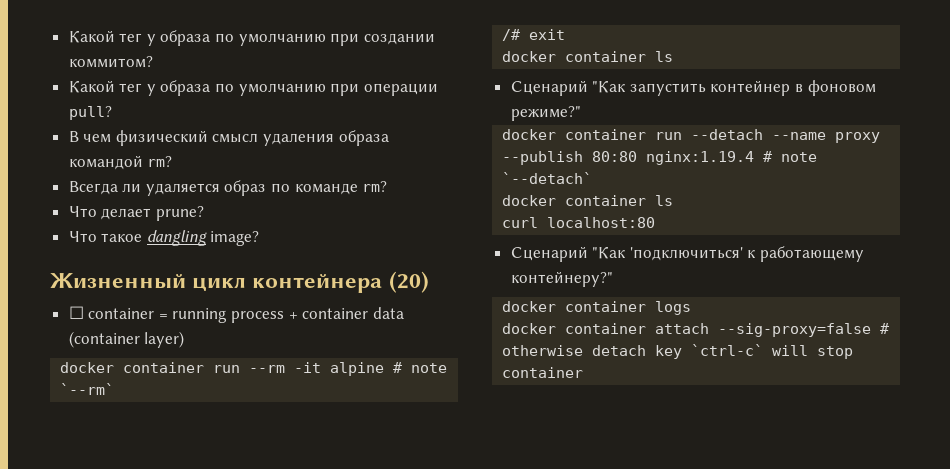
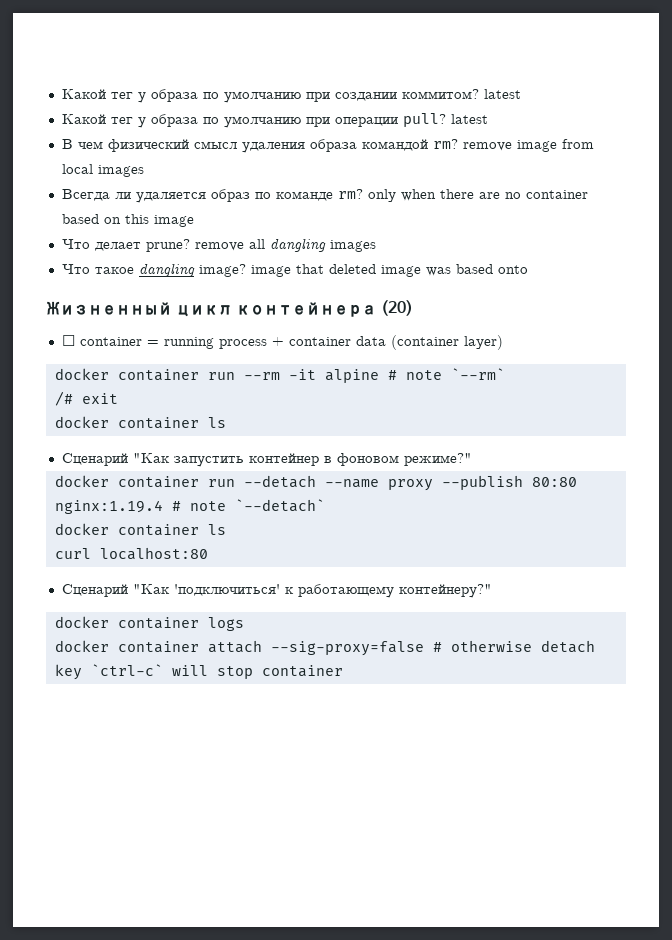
- Какой тег у образа по умолчанию при создании коммитом?
+ Какой тег у образа по умолчанию при создании коммитом? latest
- Какой тег у образа по умолчанию при операции pull?
+ Какой тег у образа по умолчанию при операции pull? latest
- В чем физический смысл удаления образа командой rm?
+ В чем физический смысл удаления образа командой rm? remove image from local images
- Всегда ли удаляется образ по команде rm?
+ Всегда ли удаляется образ по команде rm? only when there are no container based on this image
- Что делает prune?
+ Что делает prune? remove all dangling images
- Что такое dangling image?
+ Что такое dangling image? image that deleted image was based onto

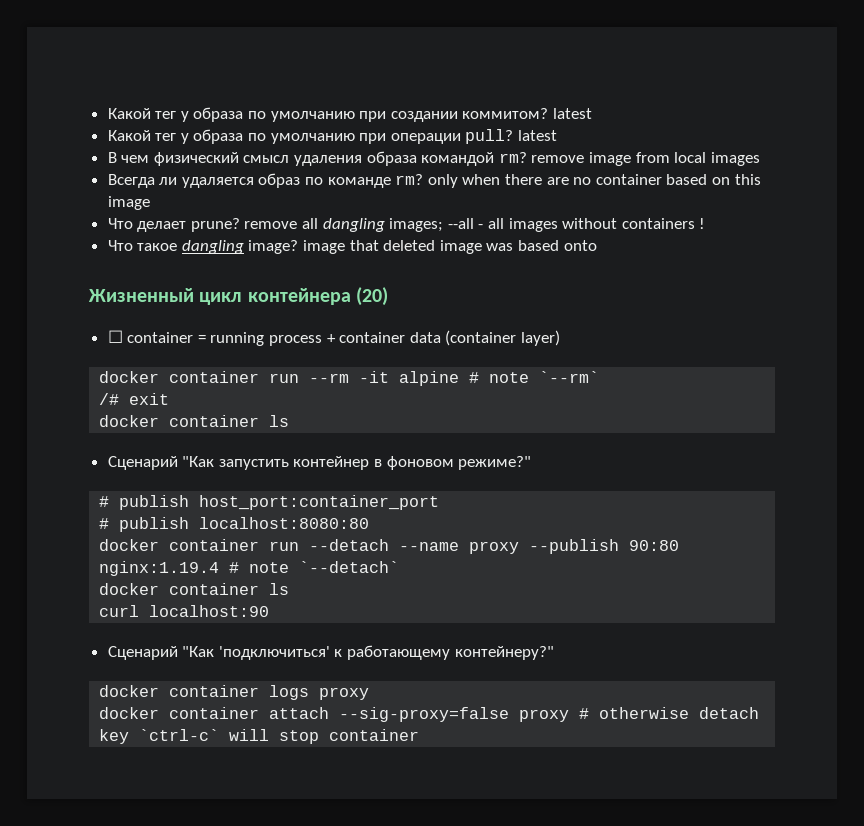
- Что делает prune? remove all dangling images
+ Что делает prune? remove all dangling images; --all - all images without containers !
+ # publish host_port:container_port
+ # publish localhost:8080:80
- docker container run --detach --name proxy --publish 80:80 nginx:1.19.4 # note `--detach`
+ docker container run --detach --name proxy --publish 90:80 nginx:1.19.4 # note `--detach`
- curl localhost:80
+ curl localhost:90
- docker container logs
+ docker container logs proxy
- docker container attach --sig-proxy=false # otherwise detach key `ctrl-c` will stop container
+ docker container attach --sig-proxy=false proxy # otherwise detach key `ctrl-c` will stop container

